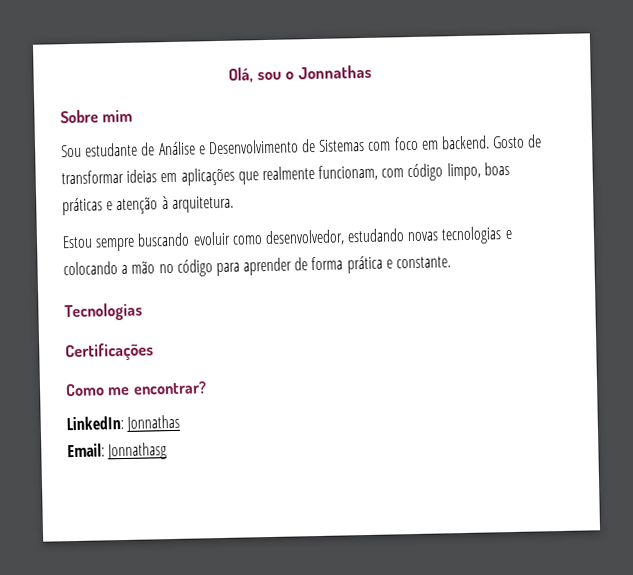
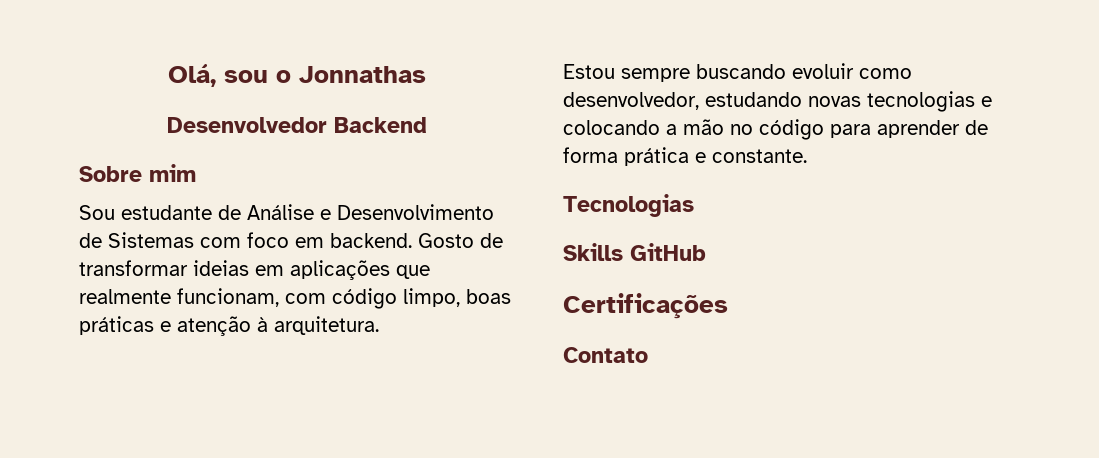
+ Desenvolvedor Backend
+ Skills GitHub
- Como me encontrar?
- LinkedIn: Jonnathas
- Email: Jonnathasg
+ Contato

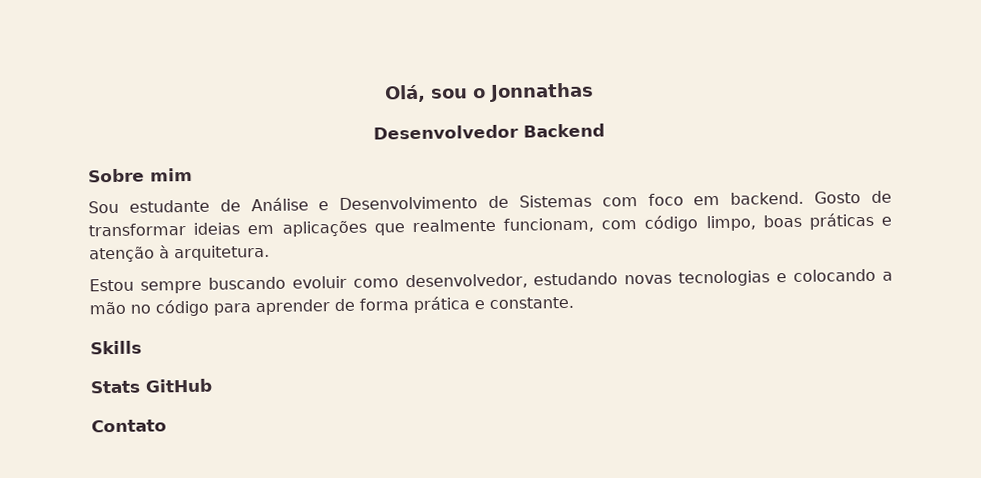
- Tecnologias
- Skills GitHub
+ Skills
+ Stats GitHub
- Certificações

